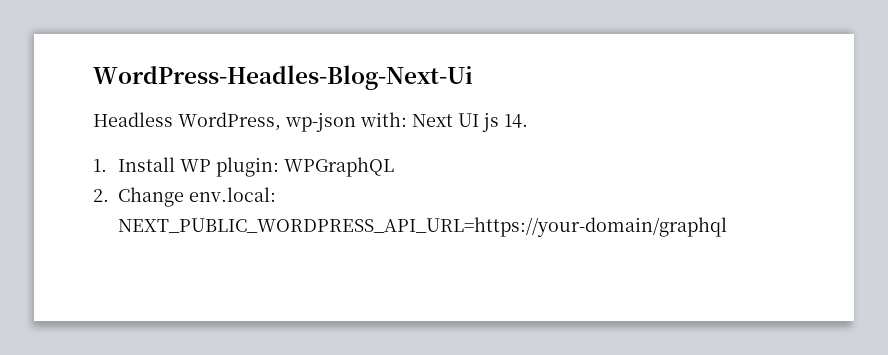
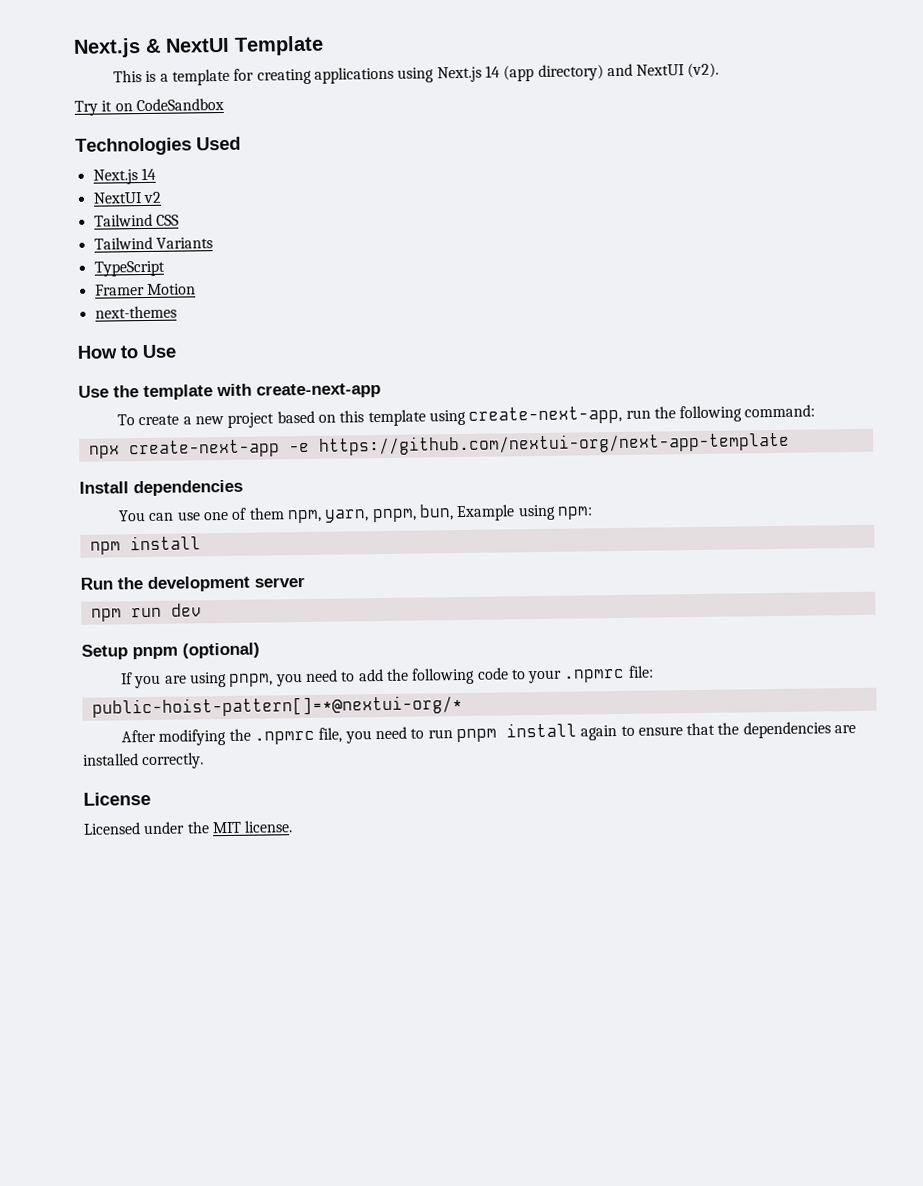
- WordPress-Headles-Blog-Next-Ui
- Headless WordPress, wp-json with: Next UI js 14.
- 1. Install WP plugin: WPGraphQL
- 2. Change env.local: NEXT_PUBLIC_WORDPRESS_API_URL=https://your-domain/graphql
+ Next.js & NextUI Template
+ This is a template for creating applications using Next.js 14 (app directory) and NextUI (v2).
+ Try it on CodeSandbox
+ Technologies Used
+ Next.js 14
+ NextUI v2
+ Tailwind CSS
+ Tailwind Variants
+ TypeScript
+ Framer Motion
+ next-themes
+ How to Use
+ Use the template with create-next-app
+ To create a new project based on this template using create-next-app, run the following command:
+ npx create-next-app -e https://github.com/nextui-org/next-app-template
+ Install dependencies
+ You can use one of them npm, yarn, pnpm, bun, Example using npm:
+ npm install
+ Run the development server
+ npm run dev
+ Setup pnpm (optional)
+ If you are using pnpm, you need to add the following code to your .npmrc file:
+ public-hoist-pattern[]=*@nextui-org/*
+ After modifying the .npmrc file, you need to run pnpm install again to ensure that the dependencies are installed correctly.
+ License
+ Licensed under the MIT license.

